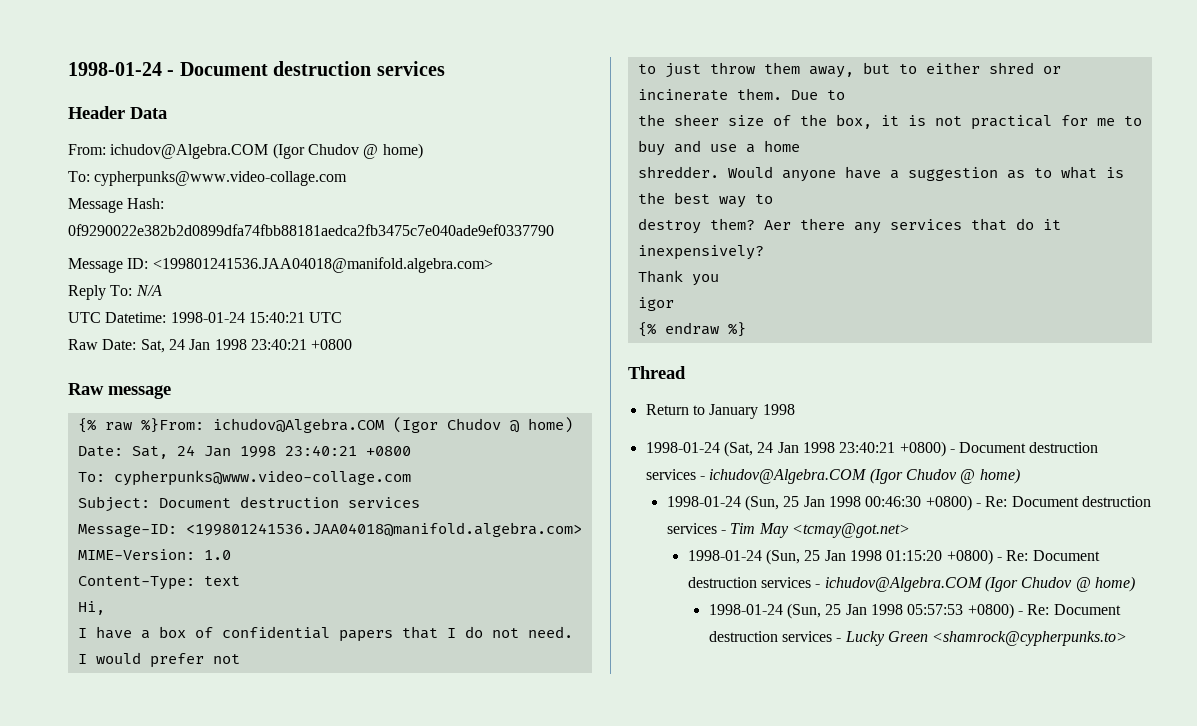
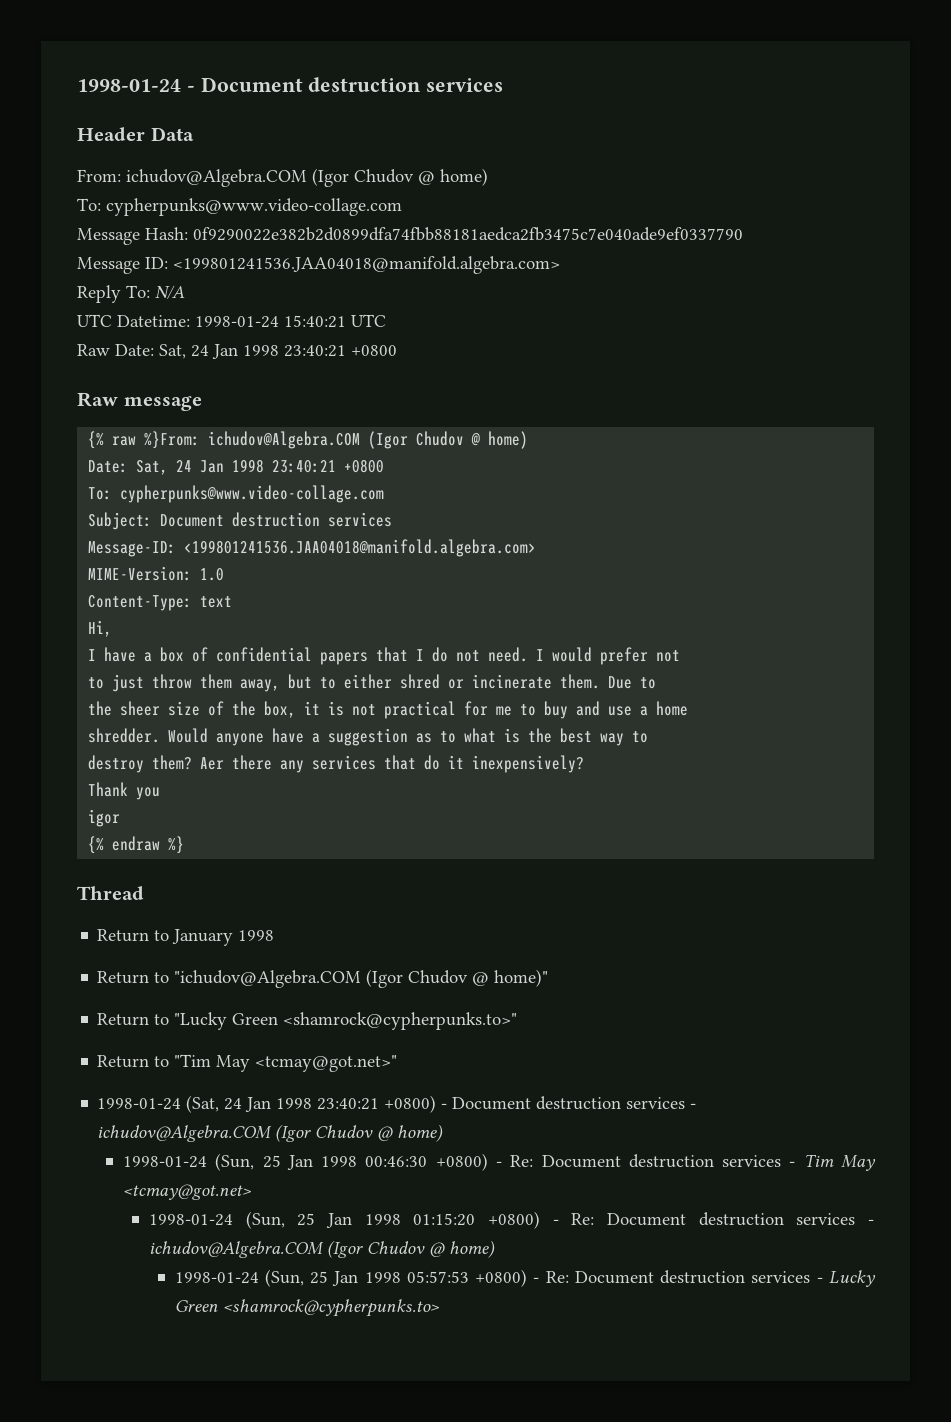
+ Return to "ichudov@Algebra.COM (Igor Chudov @ home)"
+ Return to "Lucky Green <shamrock@cypherpunks.to>"
+ Return to "Tim May <tcmay@got.net>"

